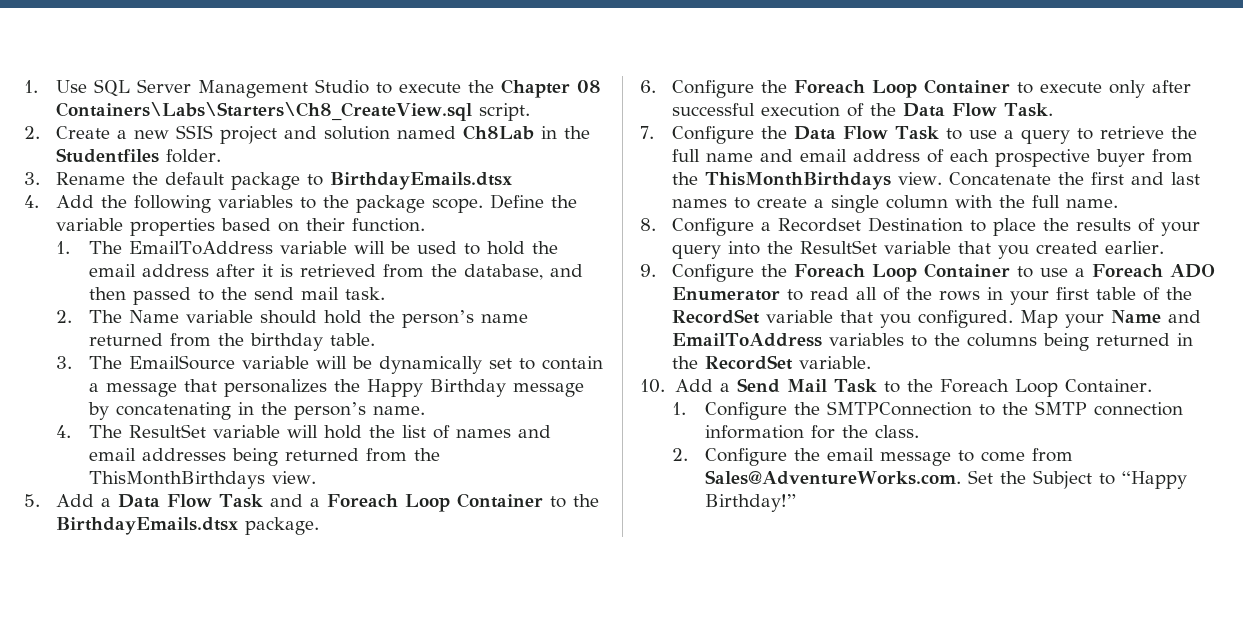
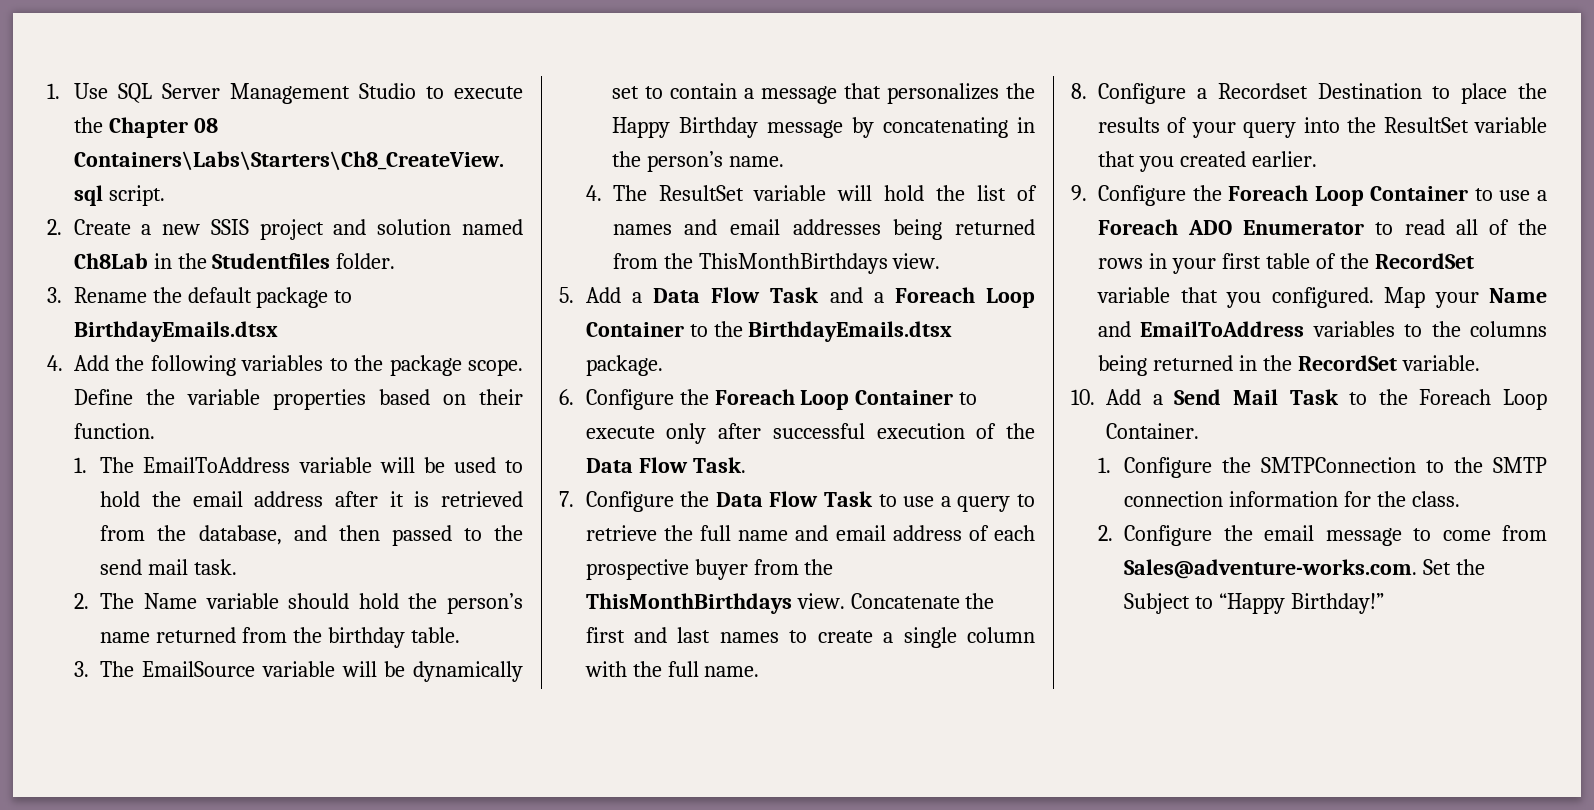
- 2. Configure the email message to come from Sales@AdventureWorks.com. Set the Subject to “Happy Birthday!”
+ 2. Configure the email message to come from Sales@adventure-works.com. Set the Subject to “Happy Birthday!”

